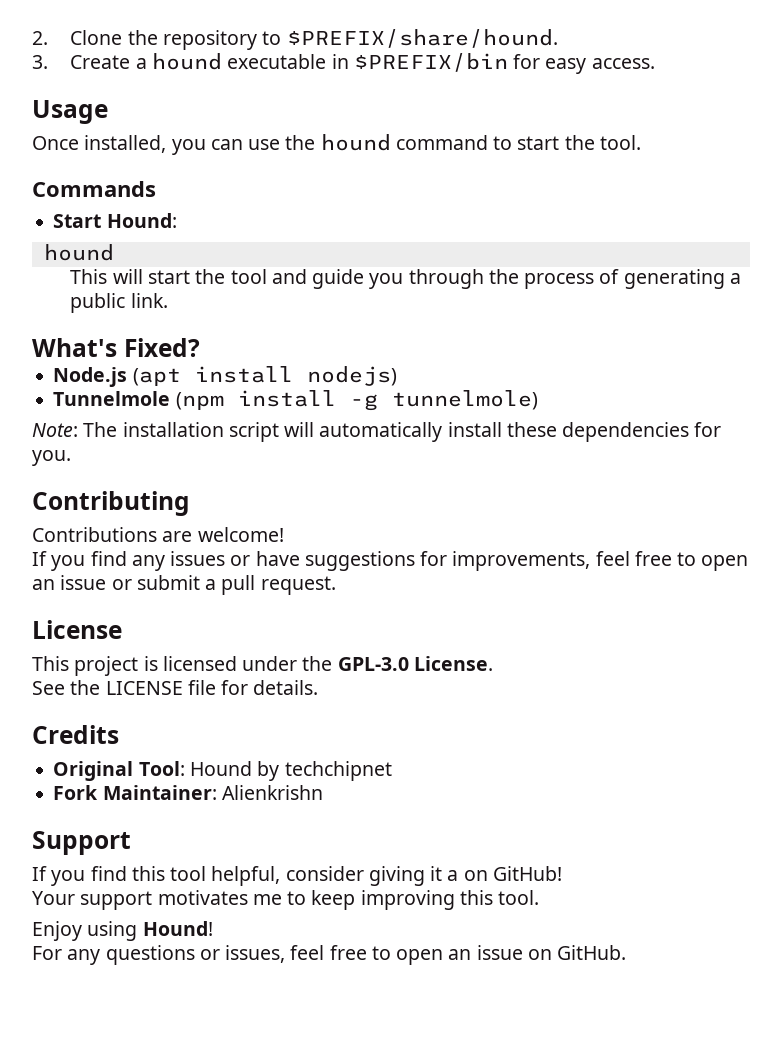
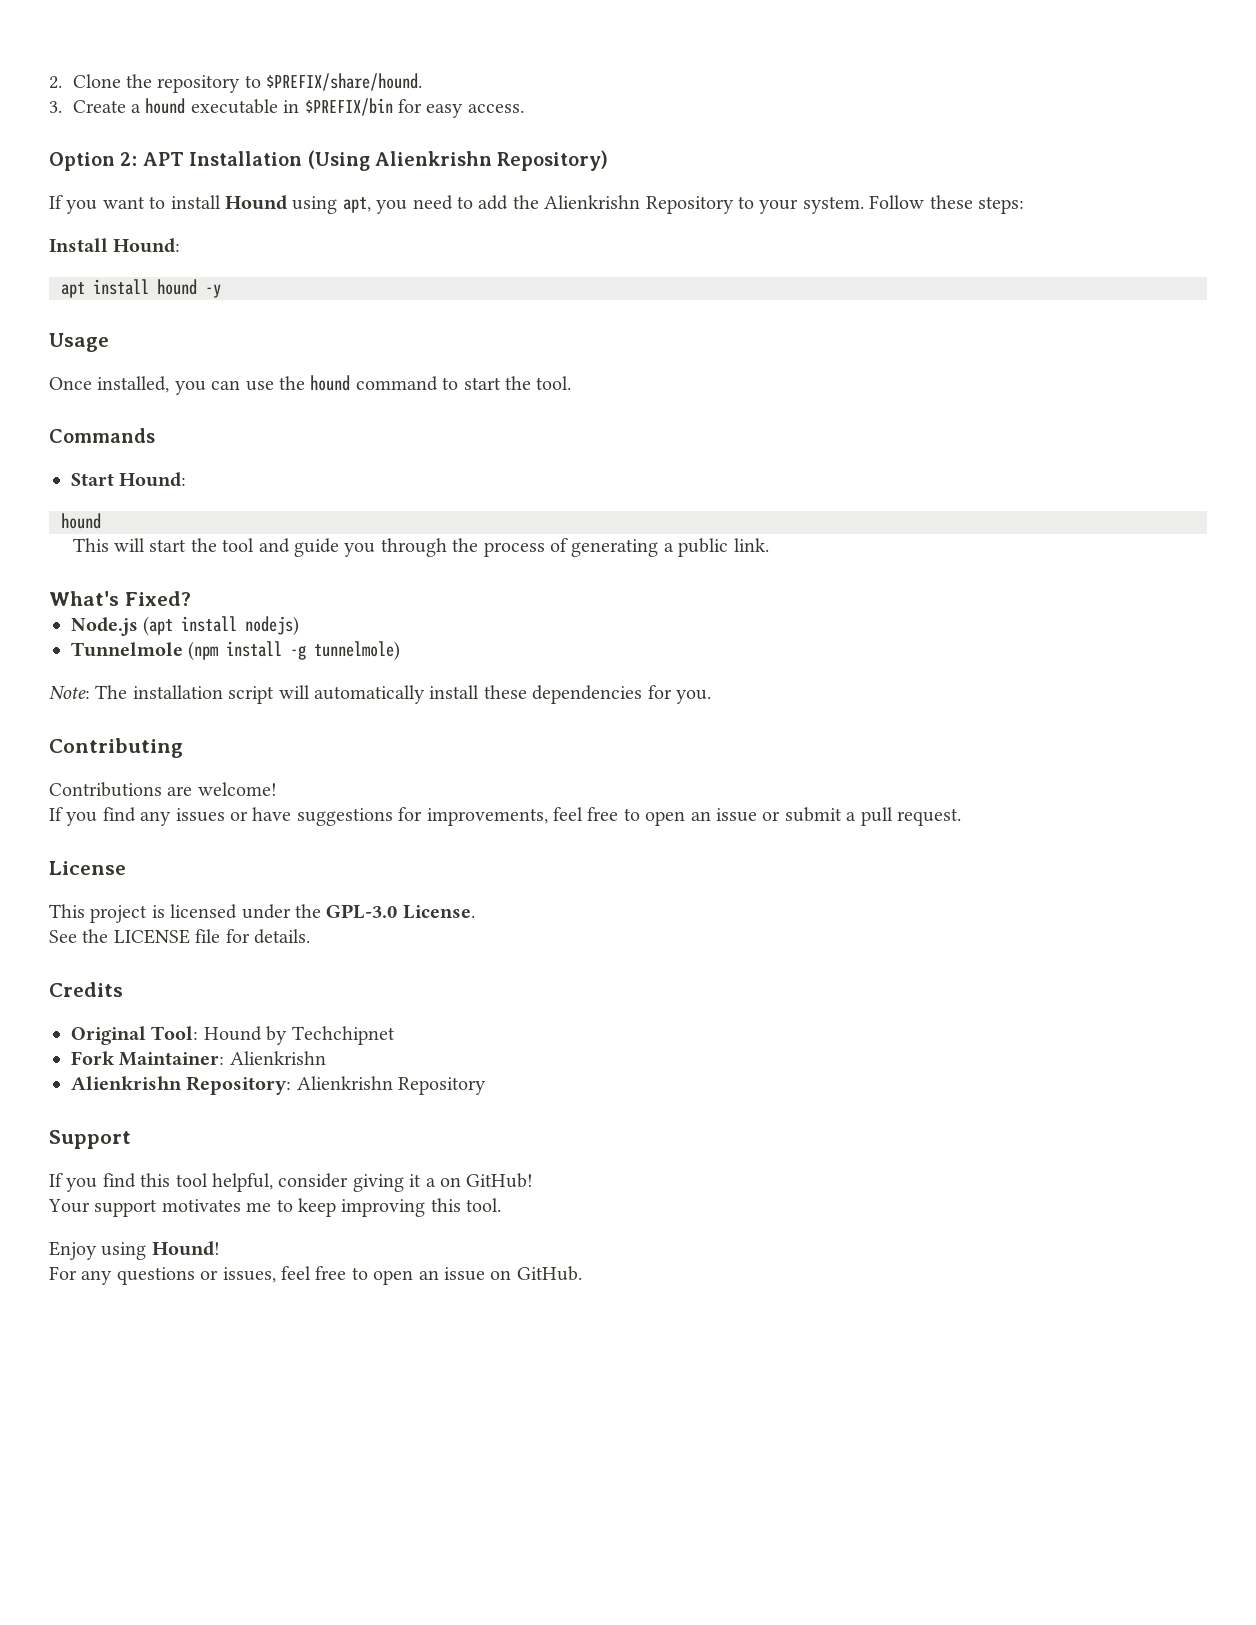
+ Option 2: APT Installation (Using Alienkrishn Repository)
+ If you want to install Hound using apt, you need to add the Alienkrishn Repository to your system. Follow these steps:
+ Install Hound:
+ apt install hound -y
- Original Tool: Hound by techchipnet
+ Original Tool: Hound by Techchipnet
+ Alienkrishn Repository: Alienkrishn Repository

